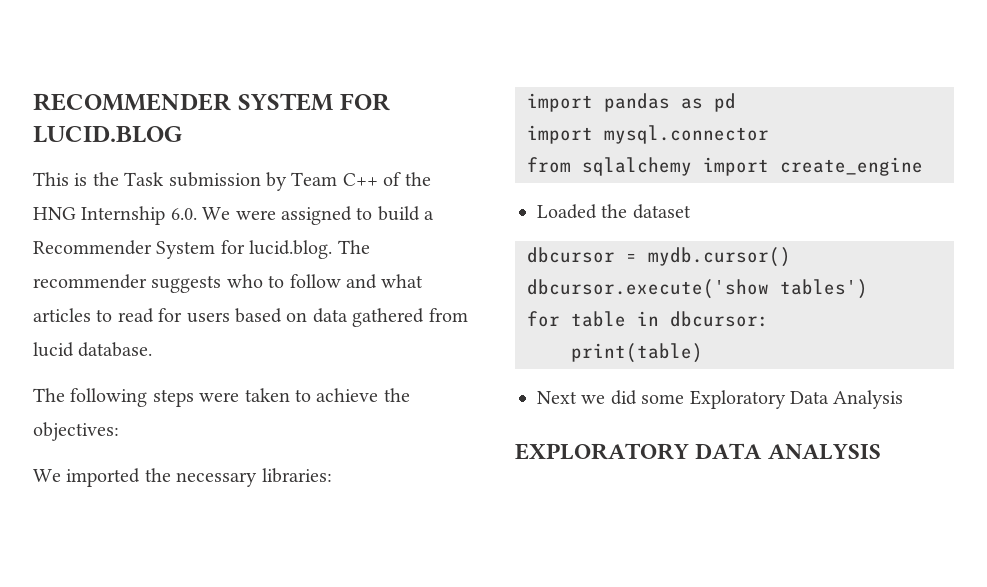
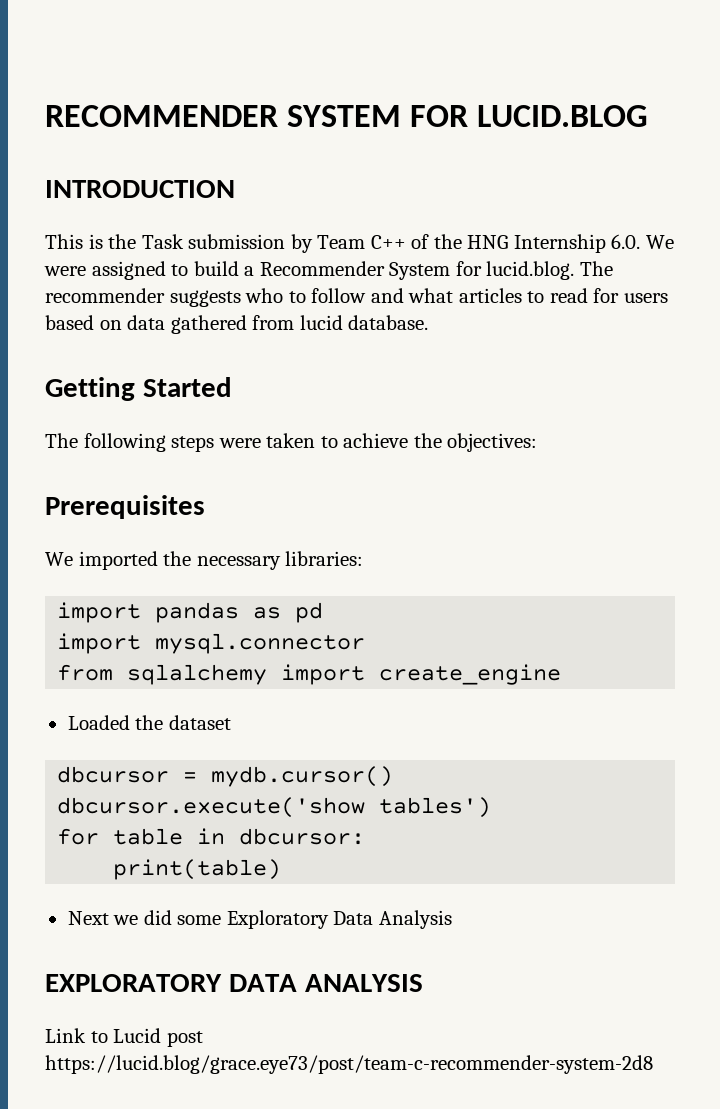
+ INTRODUCTION
+ Getting Started
+ Prerequisites
+ Link to Lucid post https://lucid.blog/grace.eye73/post/team-c-recommender-system-2d8

